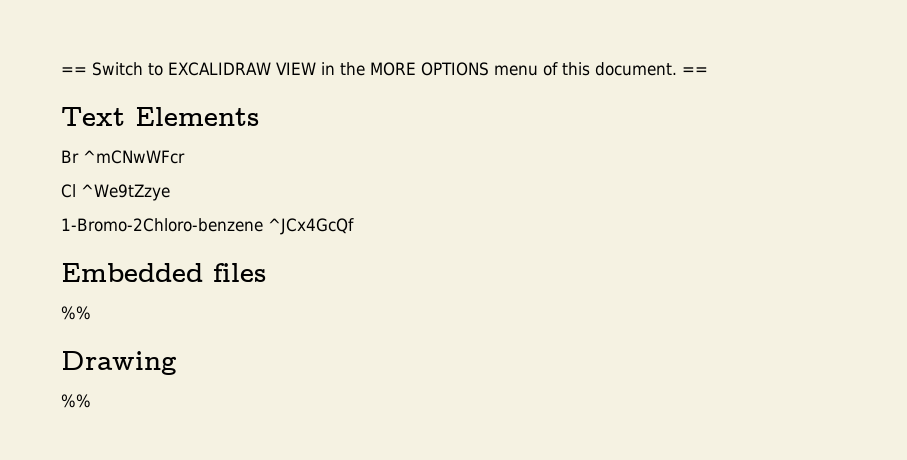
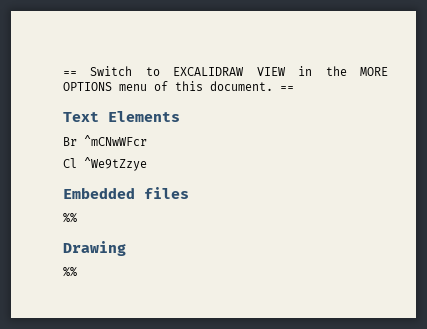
- 1-Bromo-2Chloro-benzene ^JCx4GcQf

